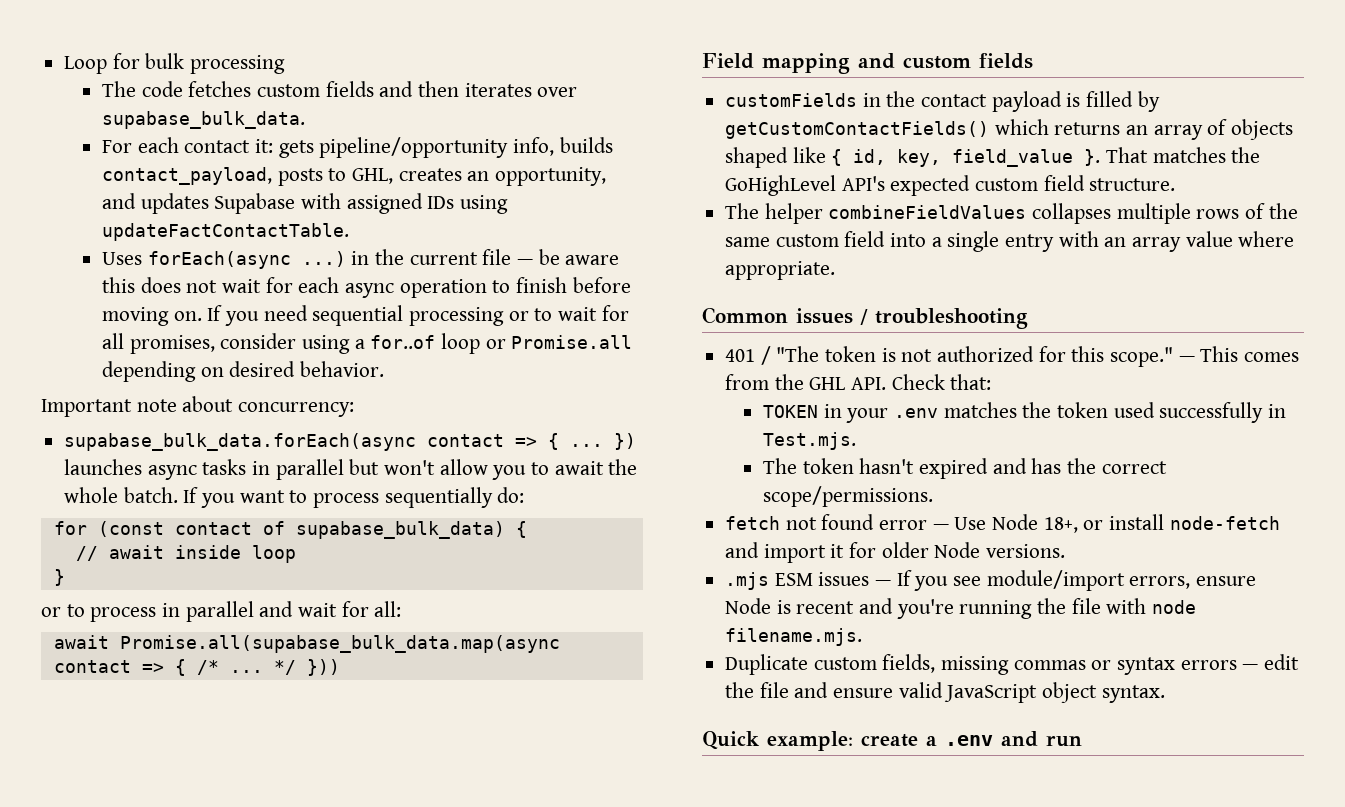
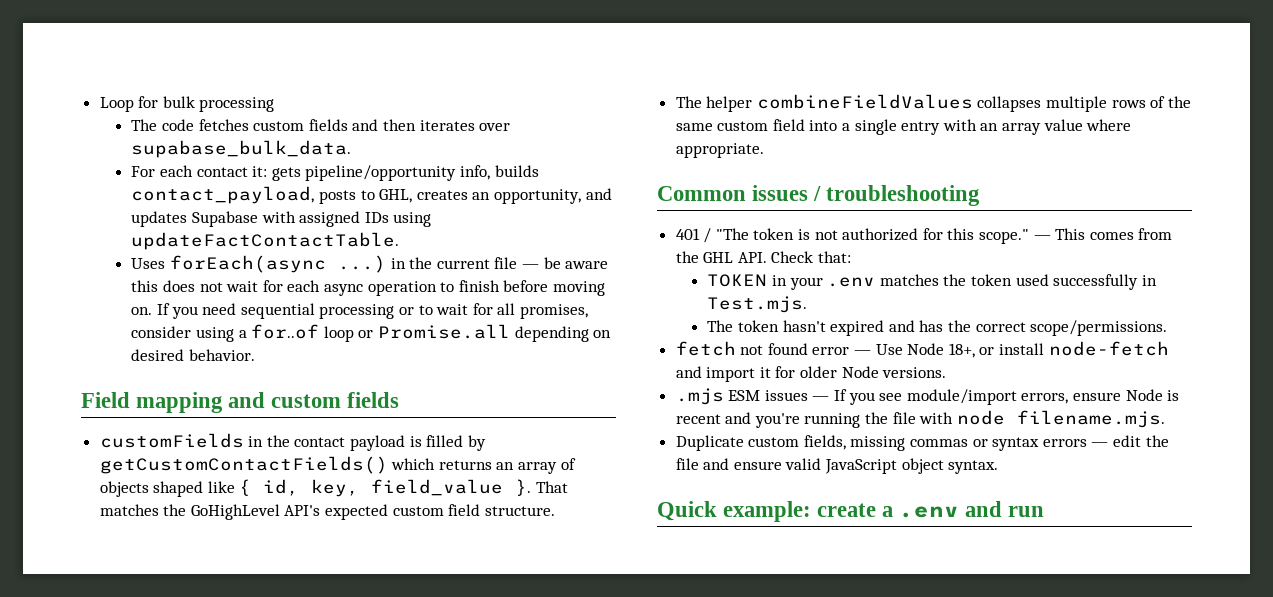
- Important note about concurrency:
- supabase_bulk_data.forEach(async contact => { ... }) launches async tasks in parallel but won't allow you to await the whole batch. If you want to process sequentially do:
- for (const contact of supabase_bulk_data) {
- // await inside loop
- }
- or to process in parallel and wait for all:
- await Promise.all(supabase_bulk_data.map(async contact => { /* ... */ }))

